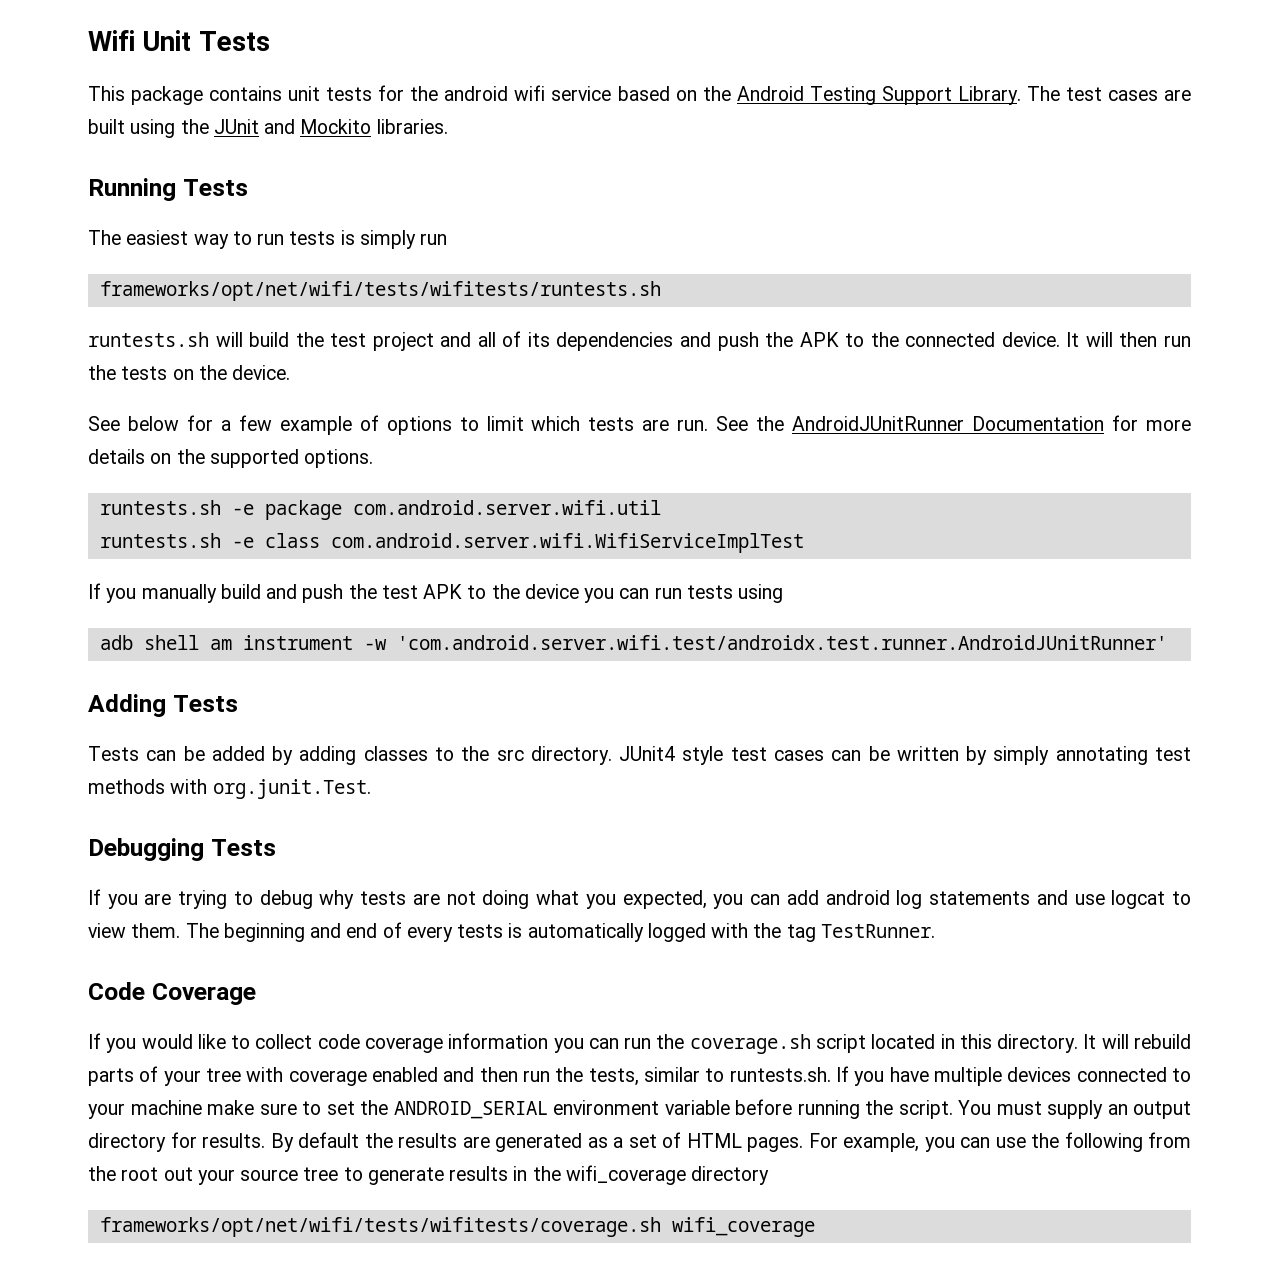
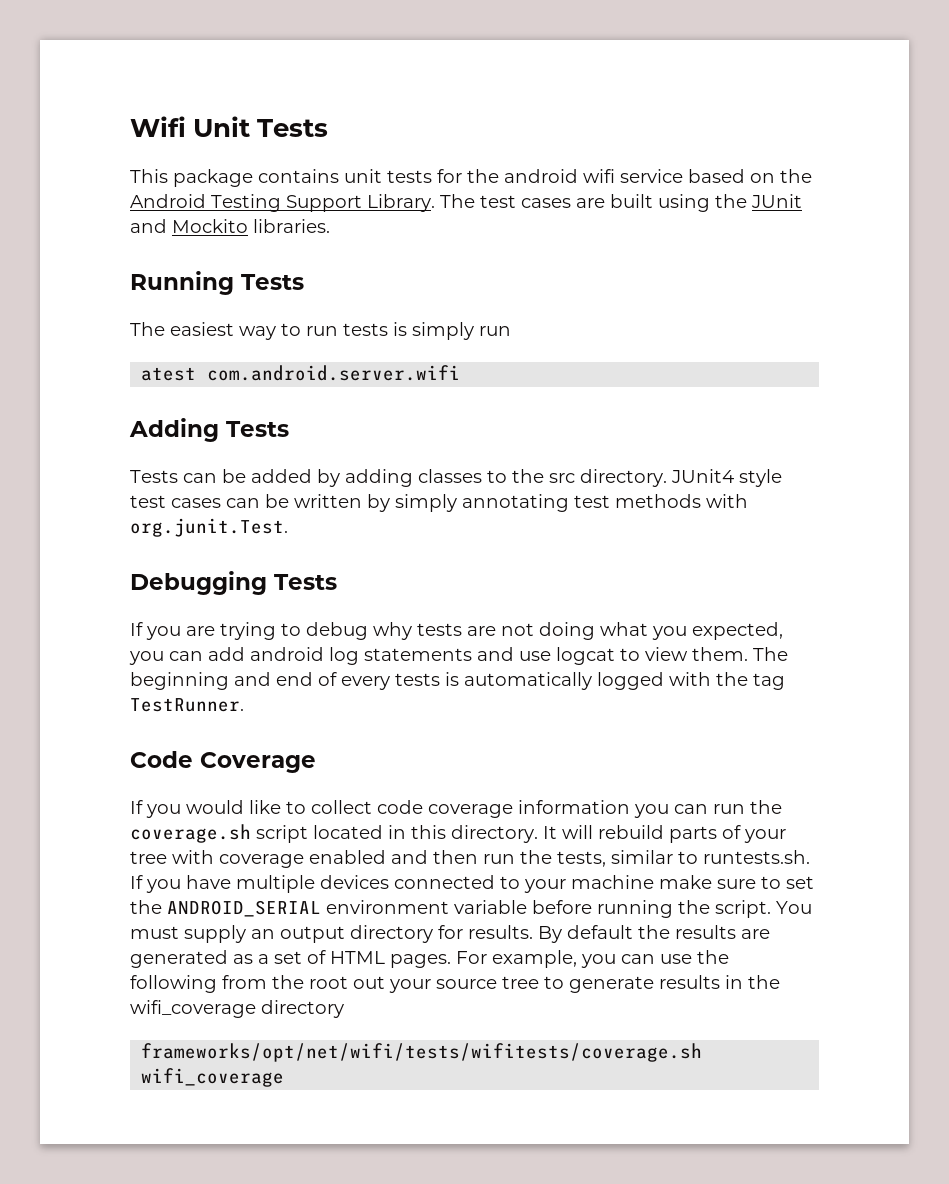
- frameworks/opt/net/wifi/tests/wifitests/runtests.sh
- runtests.sh will build the test project and all of its dependencies and push the APK to the connected device. It will then run the tests on the device.
- See below for a few example of options to limit which tests are run. See the AndroidJUnitRunner Documentation for more details on the supported options.
- runtests.sh -e package com.android.server.wifi.util
- runtests.sh -e class com.android.server.wifi.WifiServiceImplTest
- If you manually build and push the test APK to the device you can run tests using
- adb shell am instrument -w 'com.android.server.wifi.test/androidx.test.runner.AndroidJUnitRunner'
+ atest com.android.server.wifi

